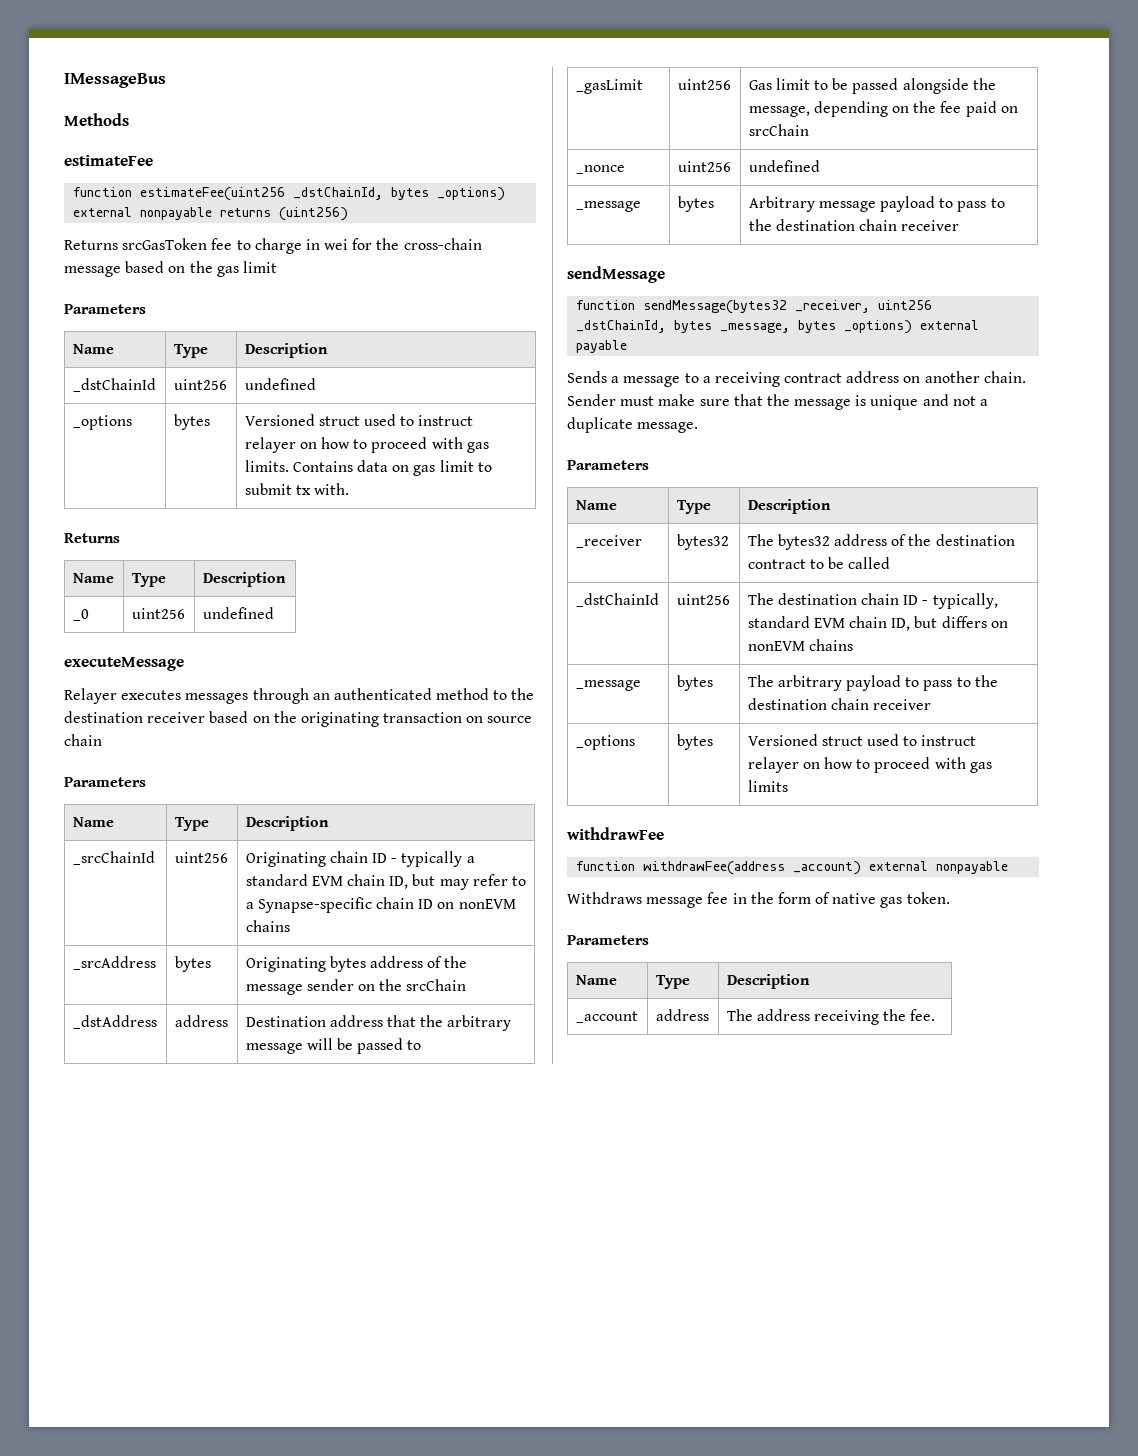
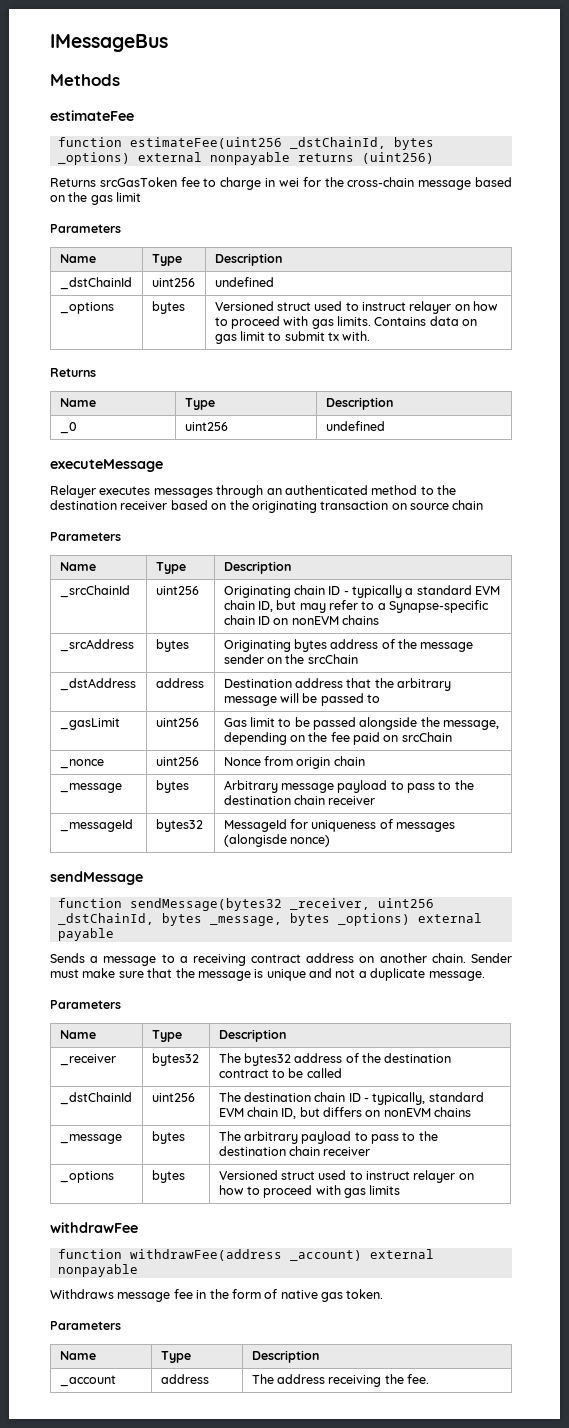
- _nonce | uint256 | undefined
+ _nonce | uint256 | Nonce from origin chain
+ _messageId | bytes32 | MessageId for uniqueness of messages (alongisde nonce)

